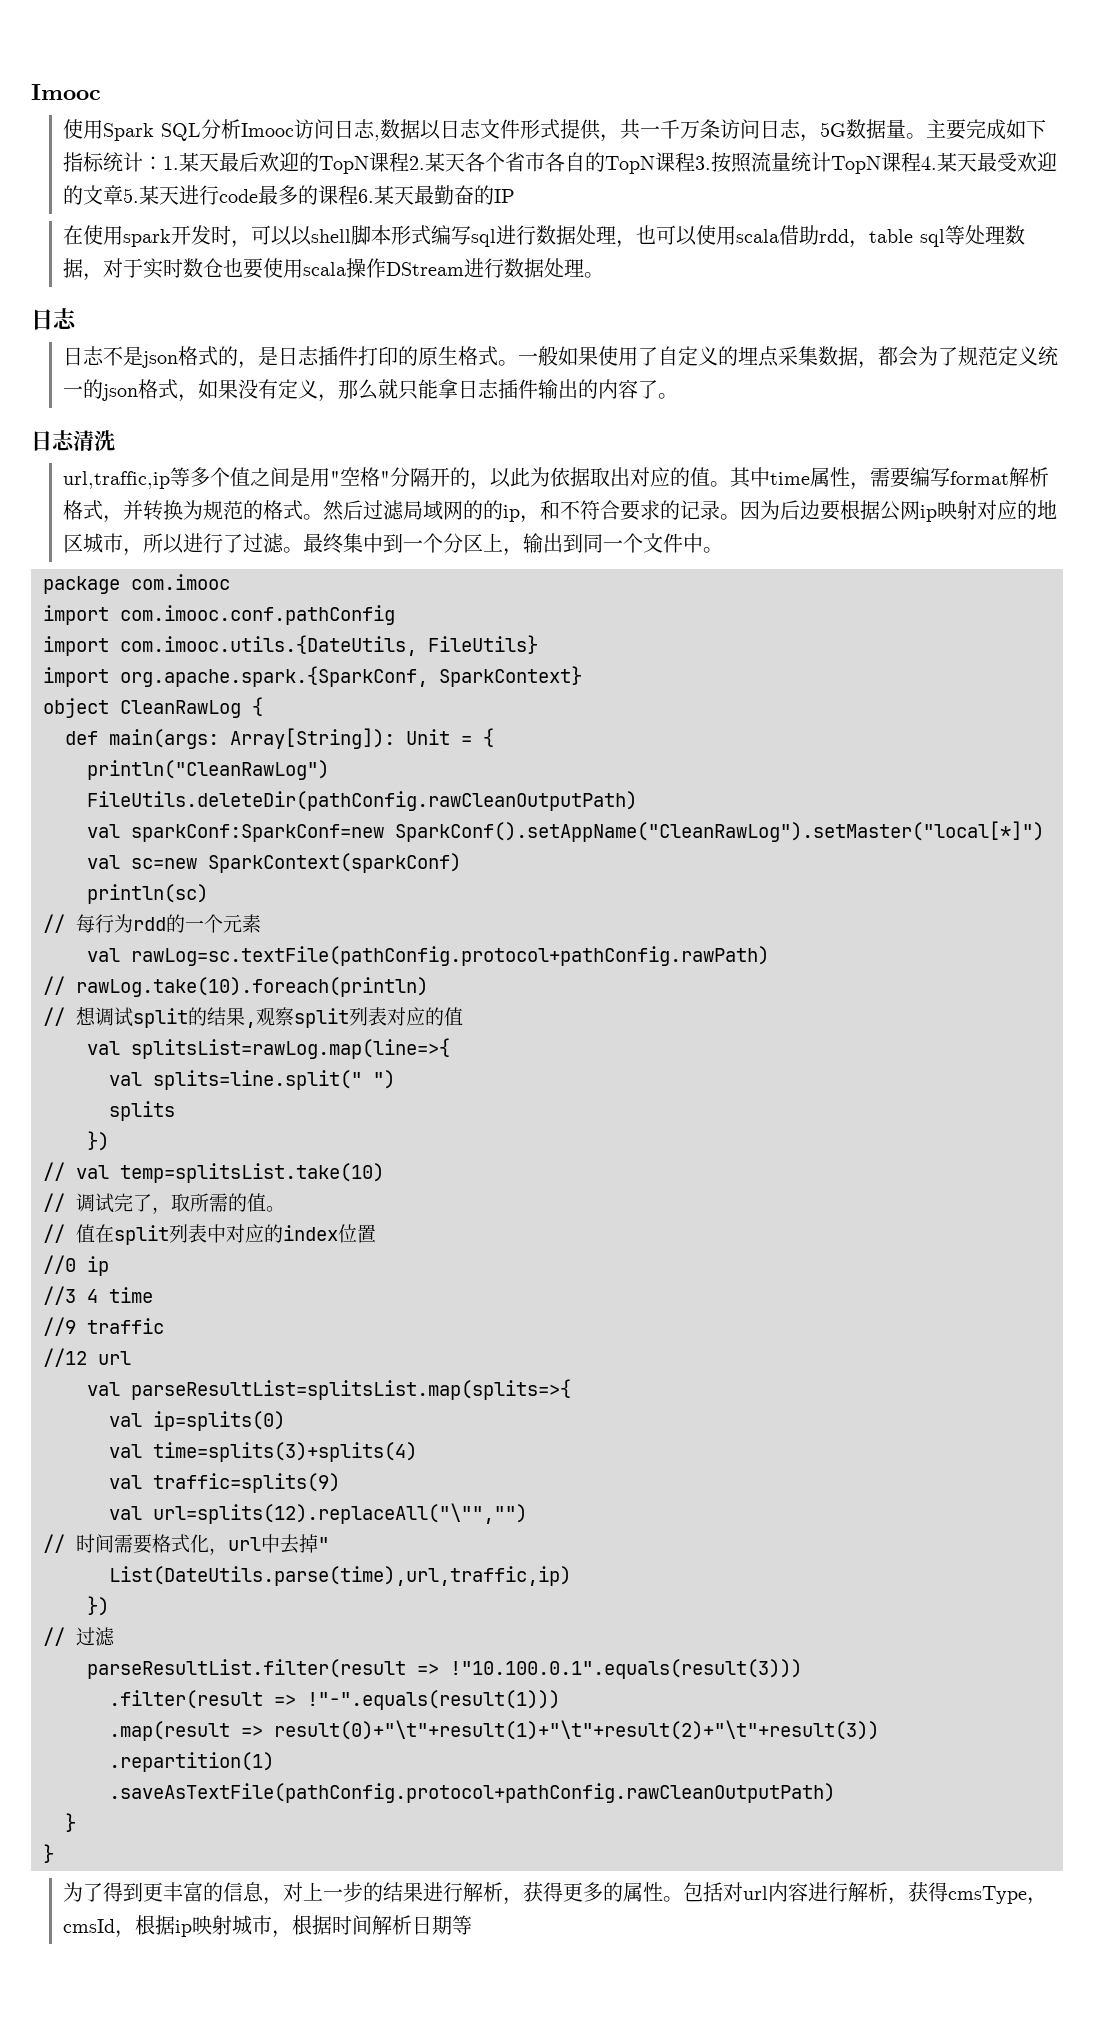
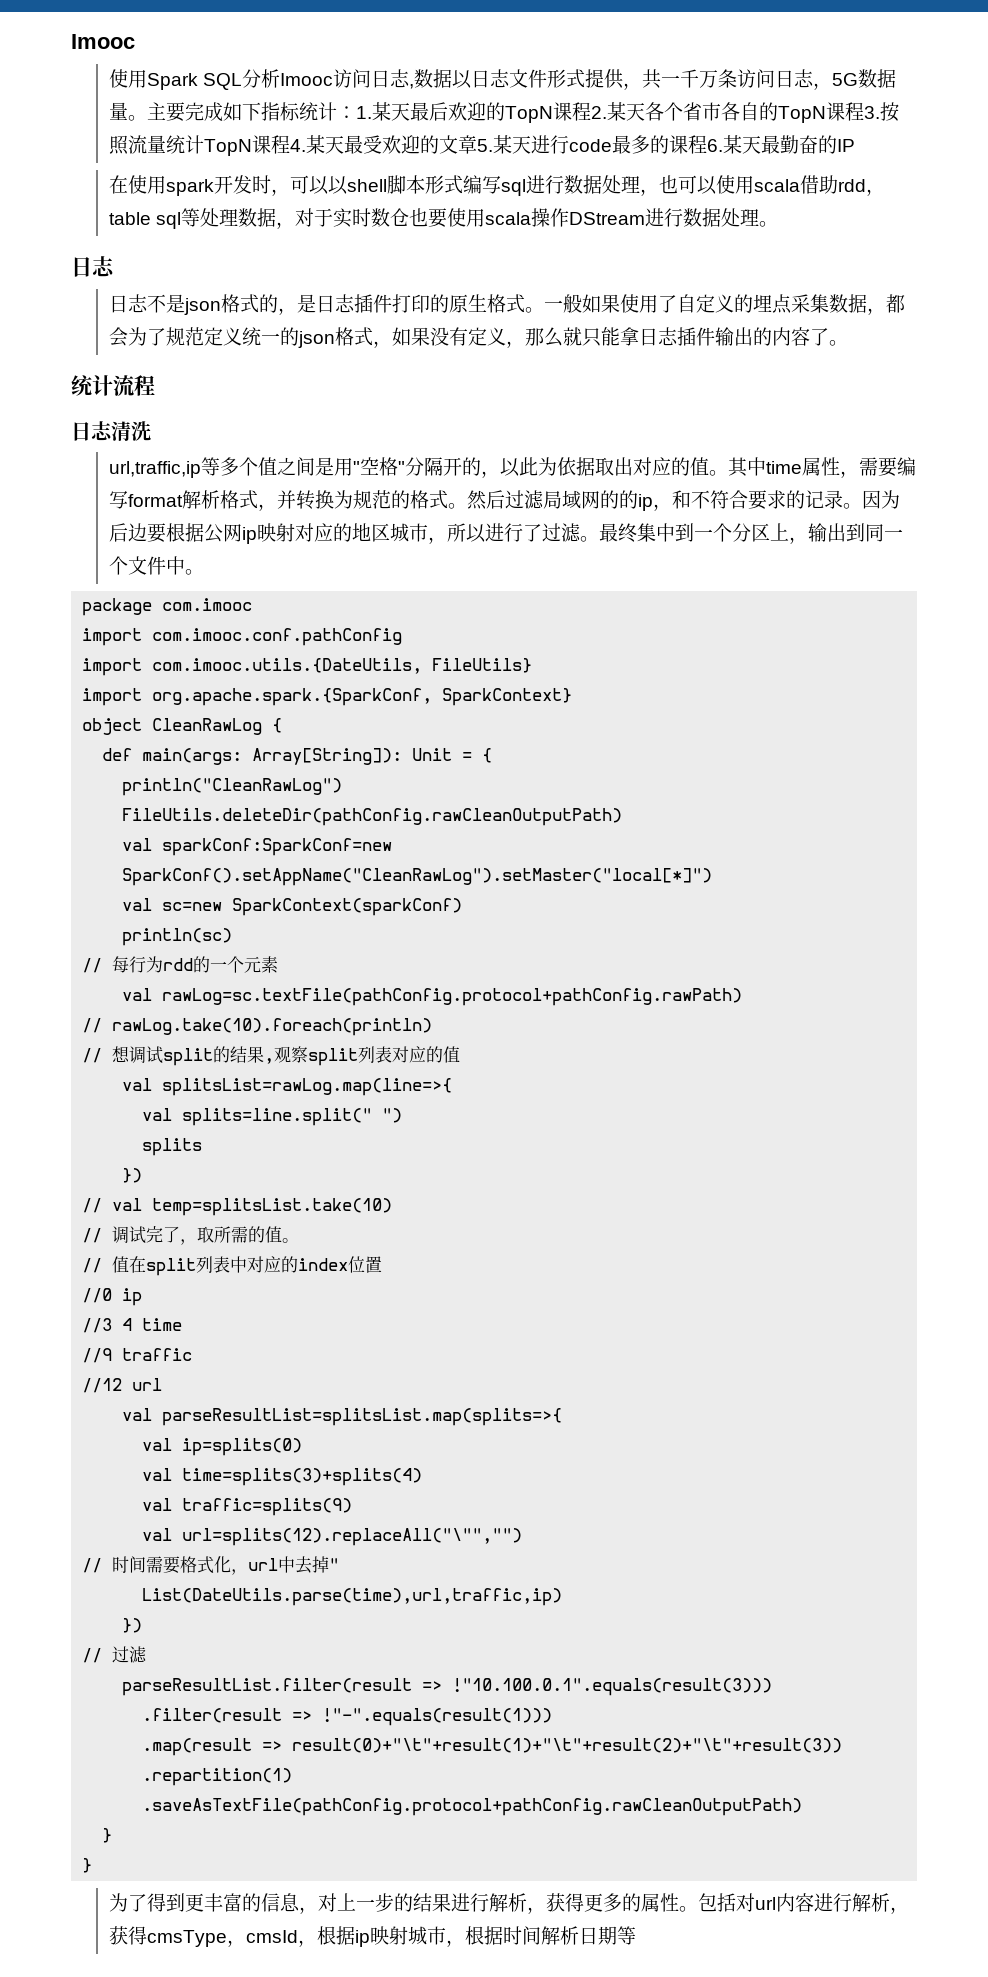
+ 统计流程

